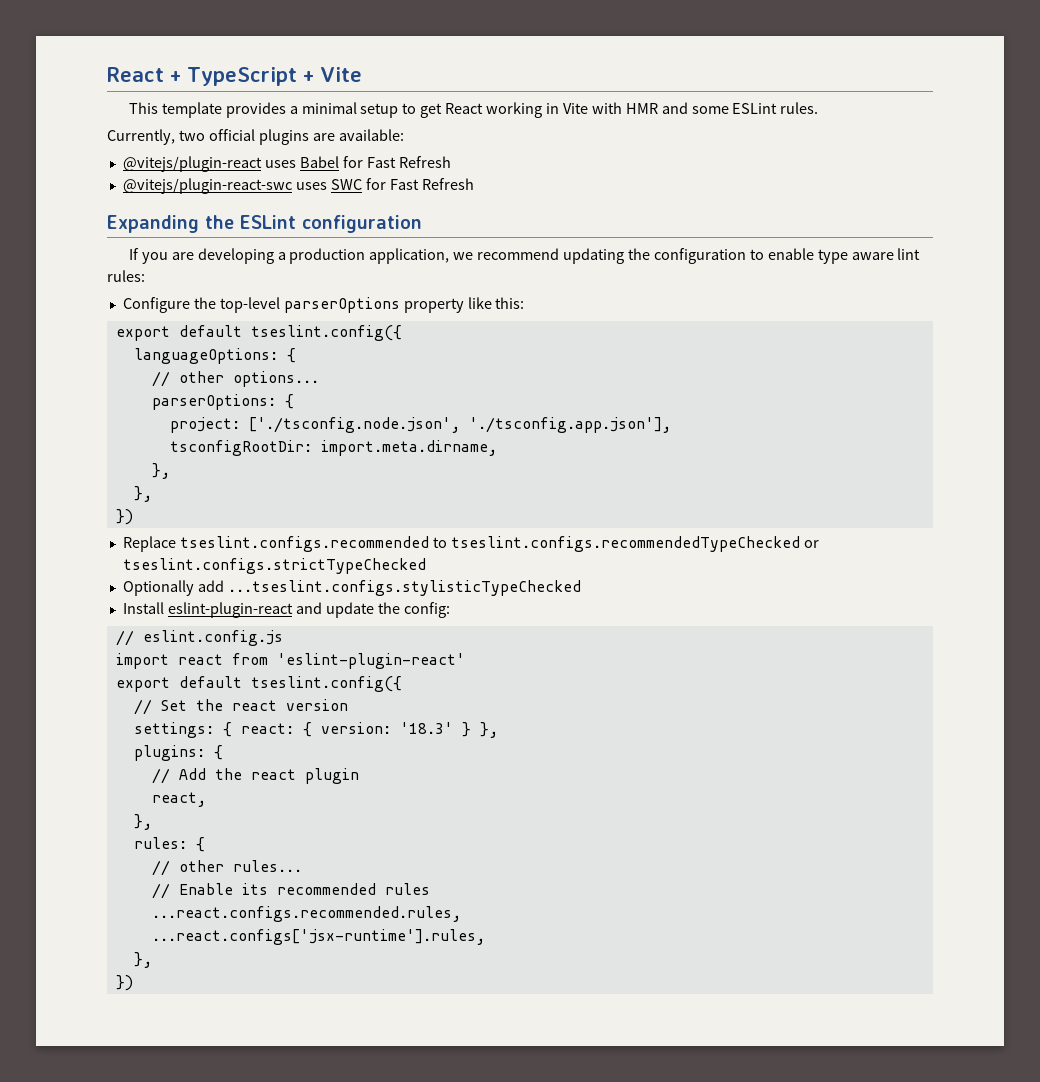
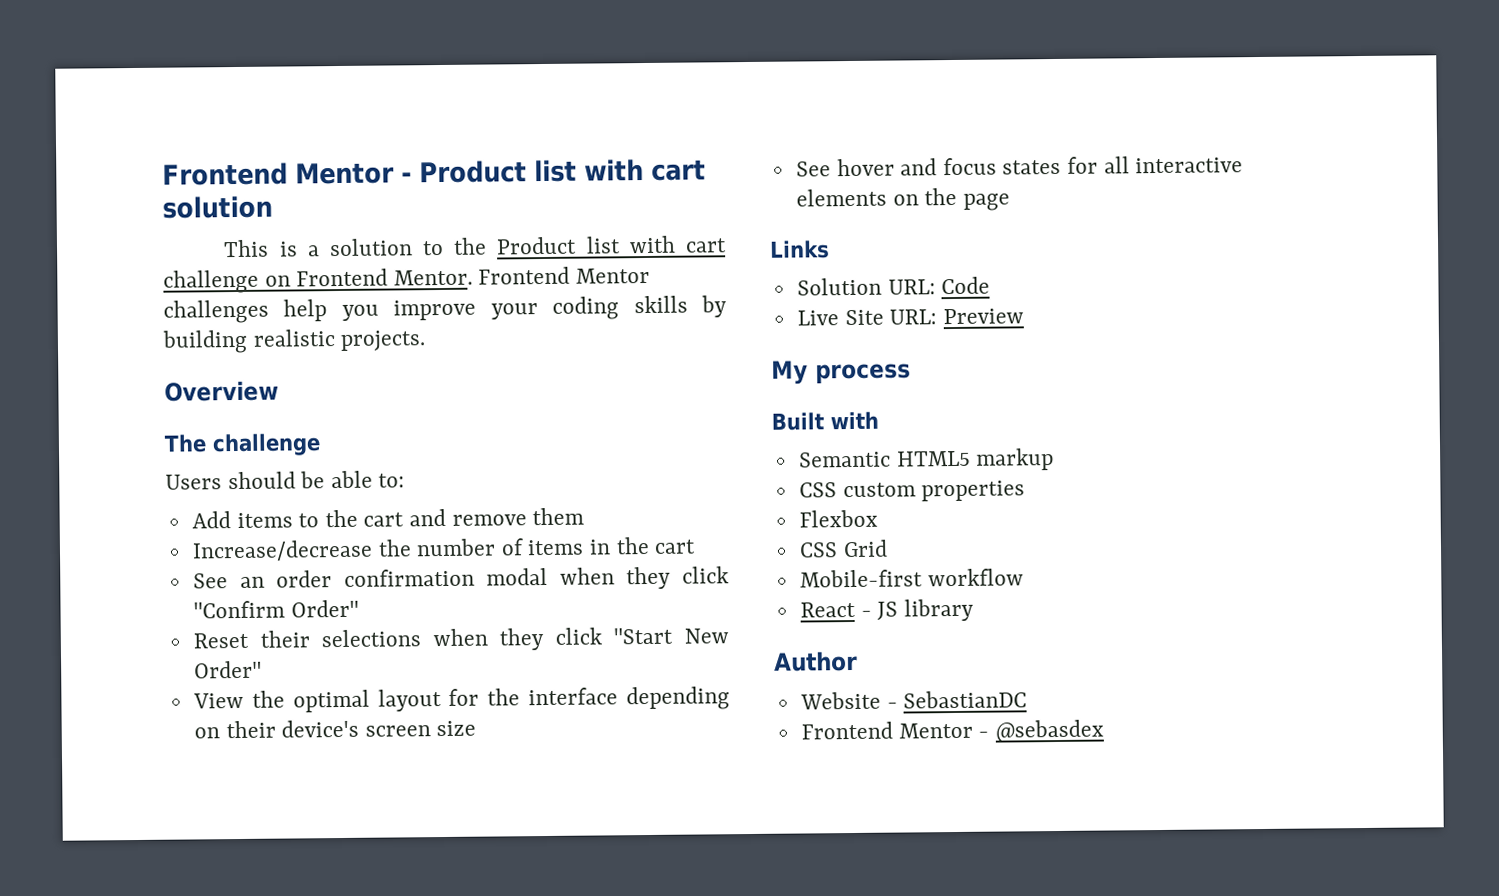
- React + TypeScript + Vite
- This template provides a minimal setup to get React working in Vite with HMR and some ESLint rules.
- Currently, two official plugins are available:
- @vitejs/plugin-react uses Babel for Fast Refresh
- @vitejs/plugin-react-swc uses SWC for Fast Refresh
- Expanding the ESLint configuration
- If you are developing a production application, we recommend updating the configuration to enable type aware lint rules:
- Configure the top-level parserOptions property like this:
- export default tseslint.config({
- languageOptions: {
- // other options...
- parserOptions: {
- project: ['./tsconfig.node.json', './tsconfig.app.json'],
- tsconfigRootDir: import.meta.dirname,
- },
- },
- })
- Replace tseslint.configs.recommended to tseslint.configs.recommendedTypeChecked or tseslint.configs.strictTypeChecked
- Optionally add ...tseslint.configs.stylisticTypeChecked
- Install eslint-plugin-react and update the config:
- // eslint.config.js
- import react from 'eslint-plugin-react'
- export default tseslint.config({
- // Set the react version
- settings: { react: { version: '18.3' } },
- plugins: {
- // Add the react plugin
- react,
- },
- rules: {
- // other rules...
- // Enable its recommended rules
- ...react.configs.recommended.rules,
- ...react.configs['jsx-runtime'].rules,
- },
- })
+ Frontend Mentor - Product list with cart solution
+ This is a solution to the Product list with cart challenge on Frontend Mentor. Frontend Mentor challenges help you improve your coding skills by building realistic projects.
+ Overview
+ The challenge
+ Users should be able to:
+ Add items to the cart and remove them
+ Increase/decrease the number of items in the cart
+ See an order confirmation modal when they click "Confirm Order"
+ Reset their selections when they click "Start New Order"
+ View the optimal layout for the interface depending on their device's screen size
+ See hover and focus states for all interactive elements on the page
+ Links
+ Solution URL: Code
+ Live Site URL: Preview
+ My process
+ Built with
+ Semantic HTML5 markup
+ CSS custom properties
+ Flexbox
+ CSS Grid
+ Mobile-first workflow
+ React - JS library
+ Author
+ Website - SebastianDC
+ Frontend Mentor - @sebasdex

